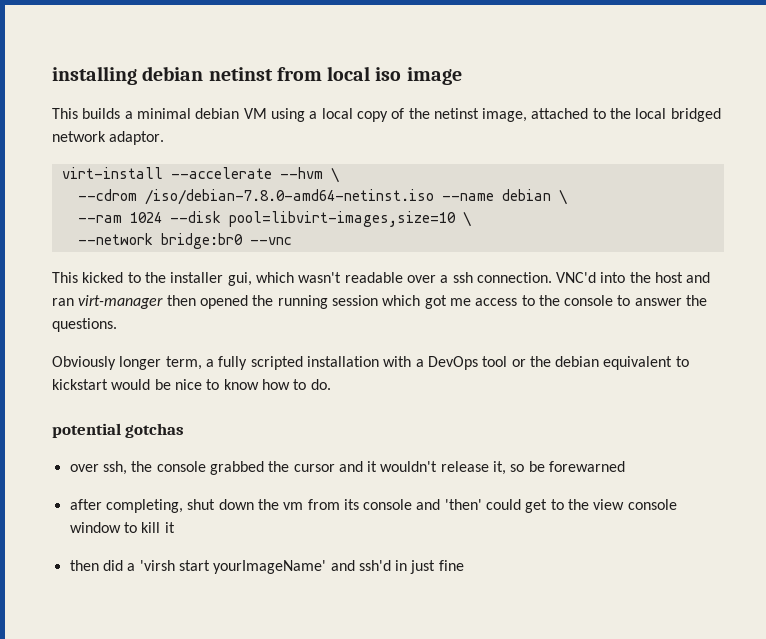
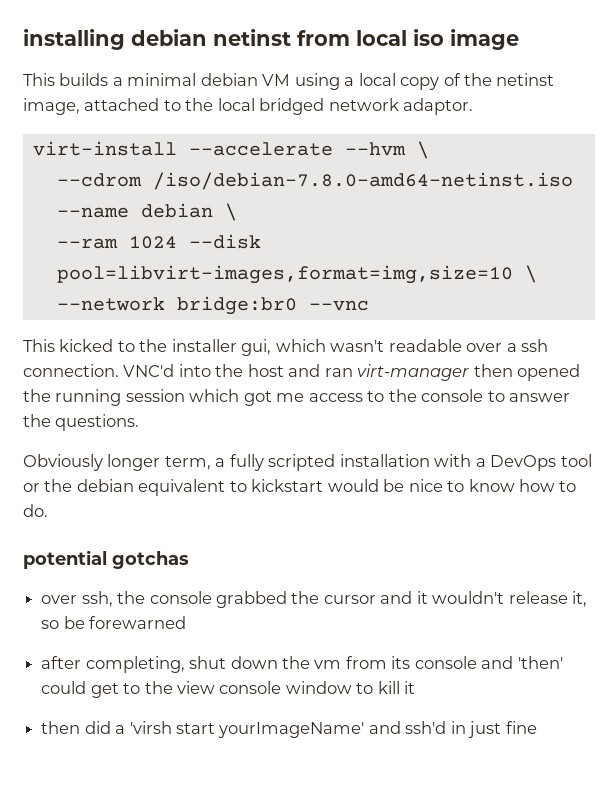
- --ram 1024 --disk pool=libvirt-images,size=10 \
+ --ram 1024 --disk pool=libvirt-images,format=img,size=10 \

